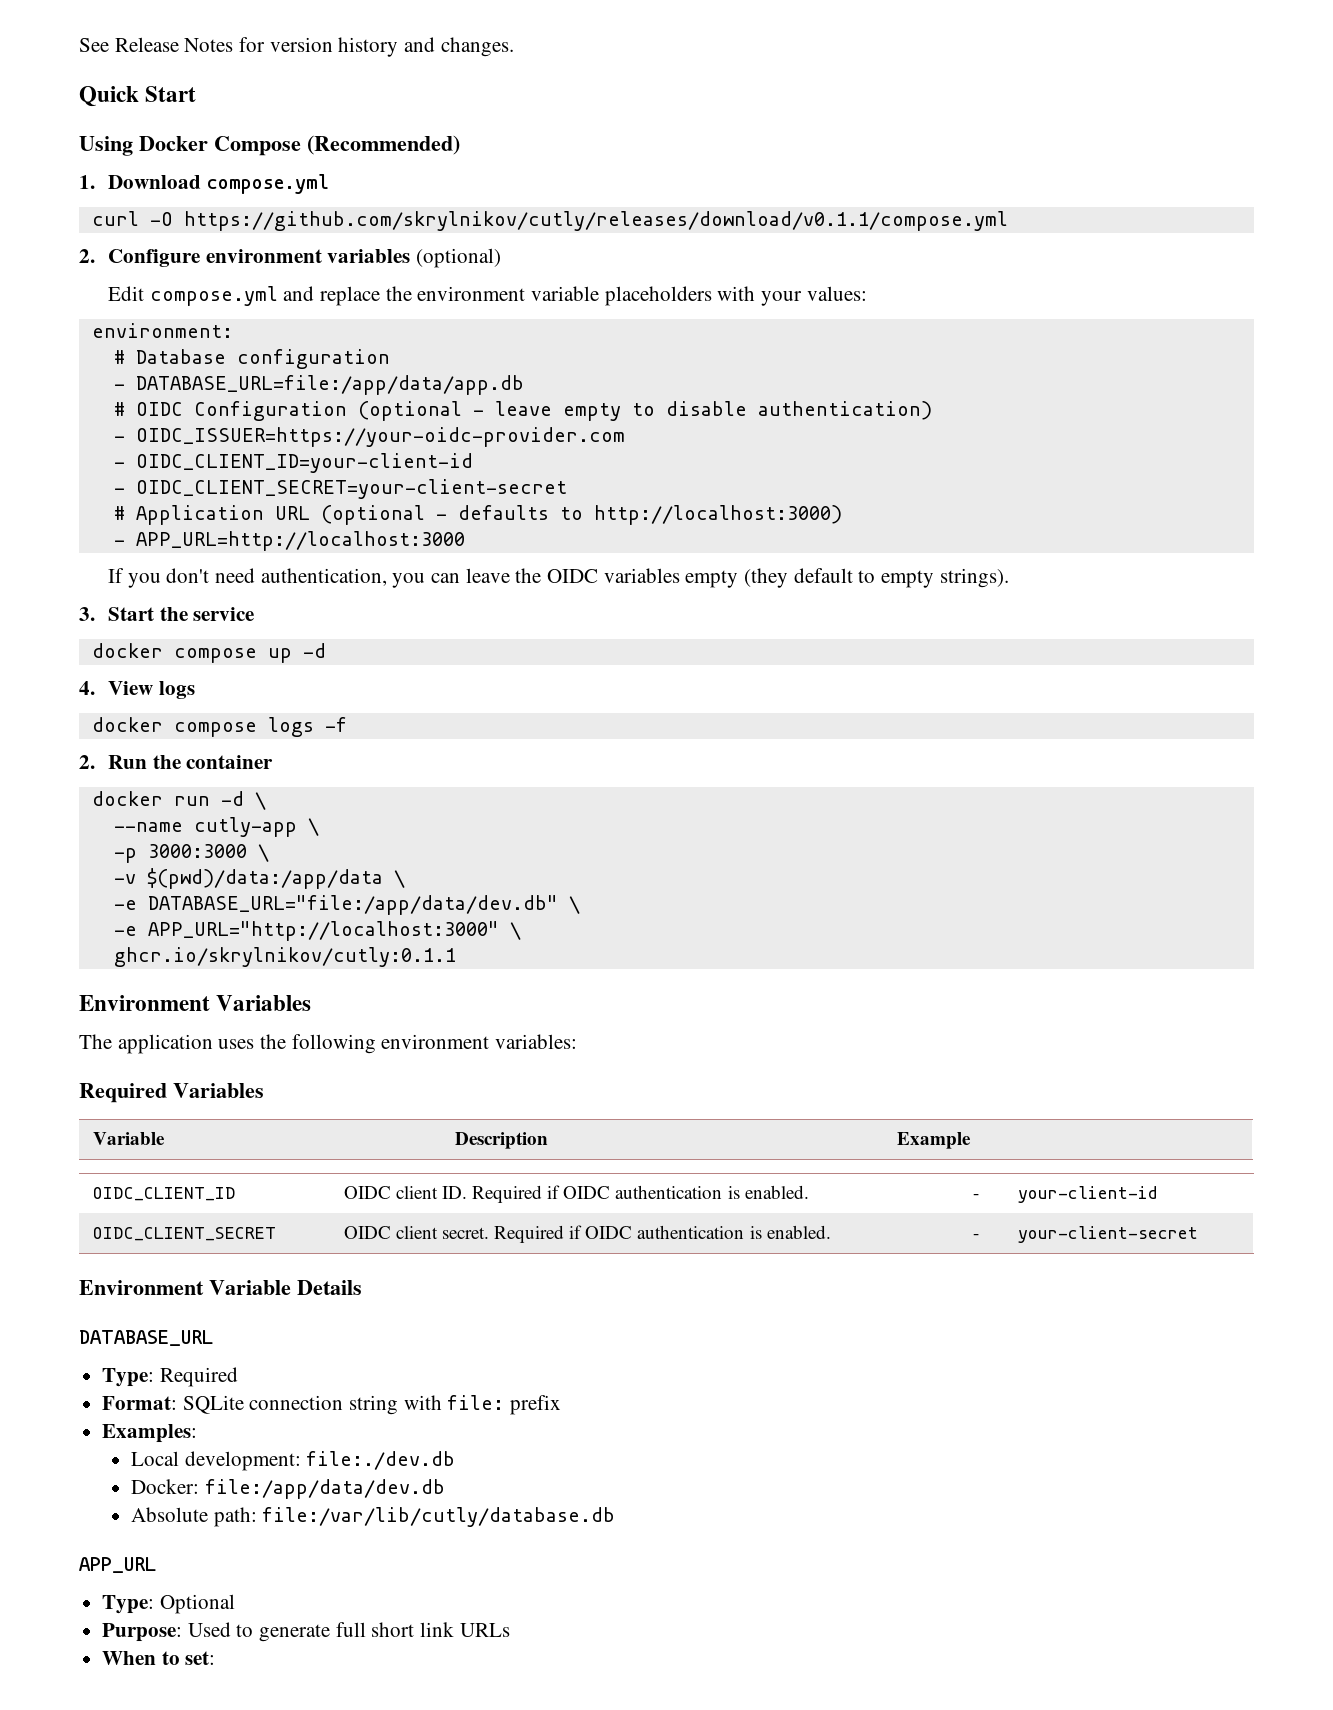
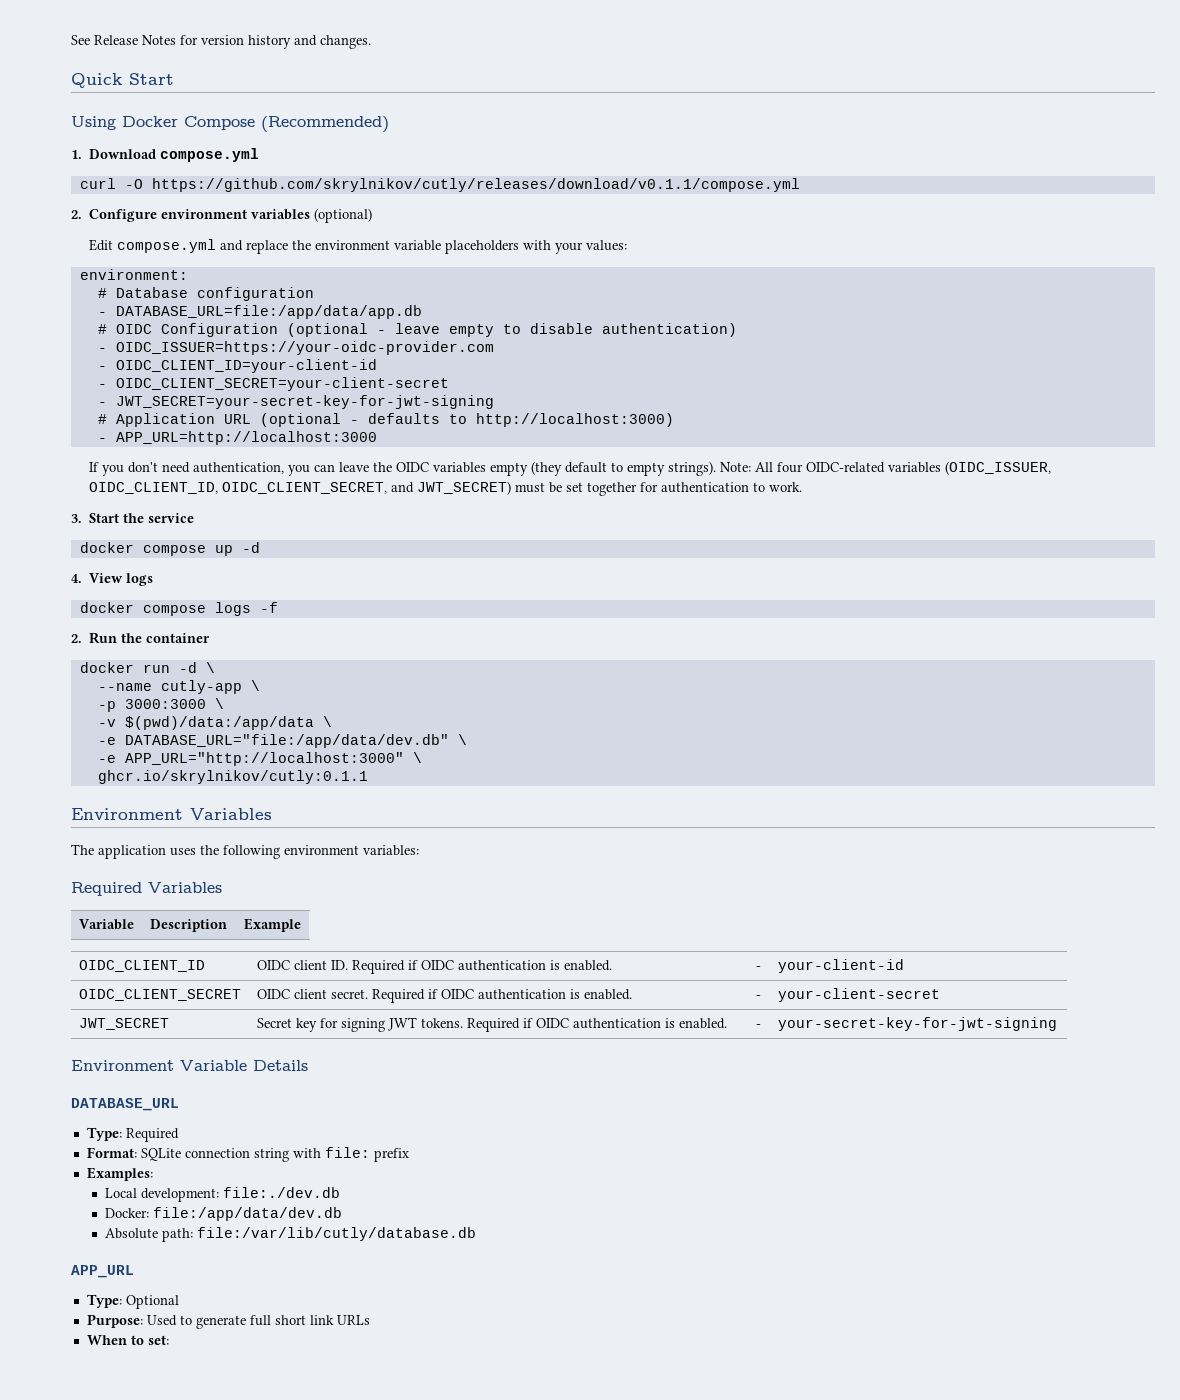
+ - JWT_SECRET=your-secret-key-for-jwt-signing
+ Note: All four OIDC-related variables (OIDC_ISSUER, OIDC_CLIENT_ID, OIDC_CLIENT_SECRET, and JWT_SECRET) must be set together for authentication to work.
+ JWT_SECRET | Secret key for signing JWT tokens. Required if OIDC authentication is enabled. | - | your-secret-key-for-jwt-signing

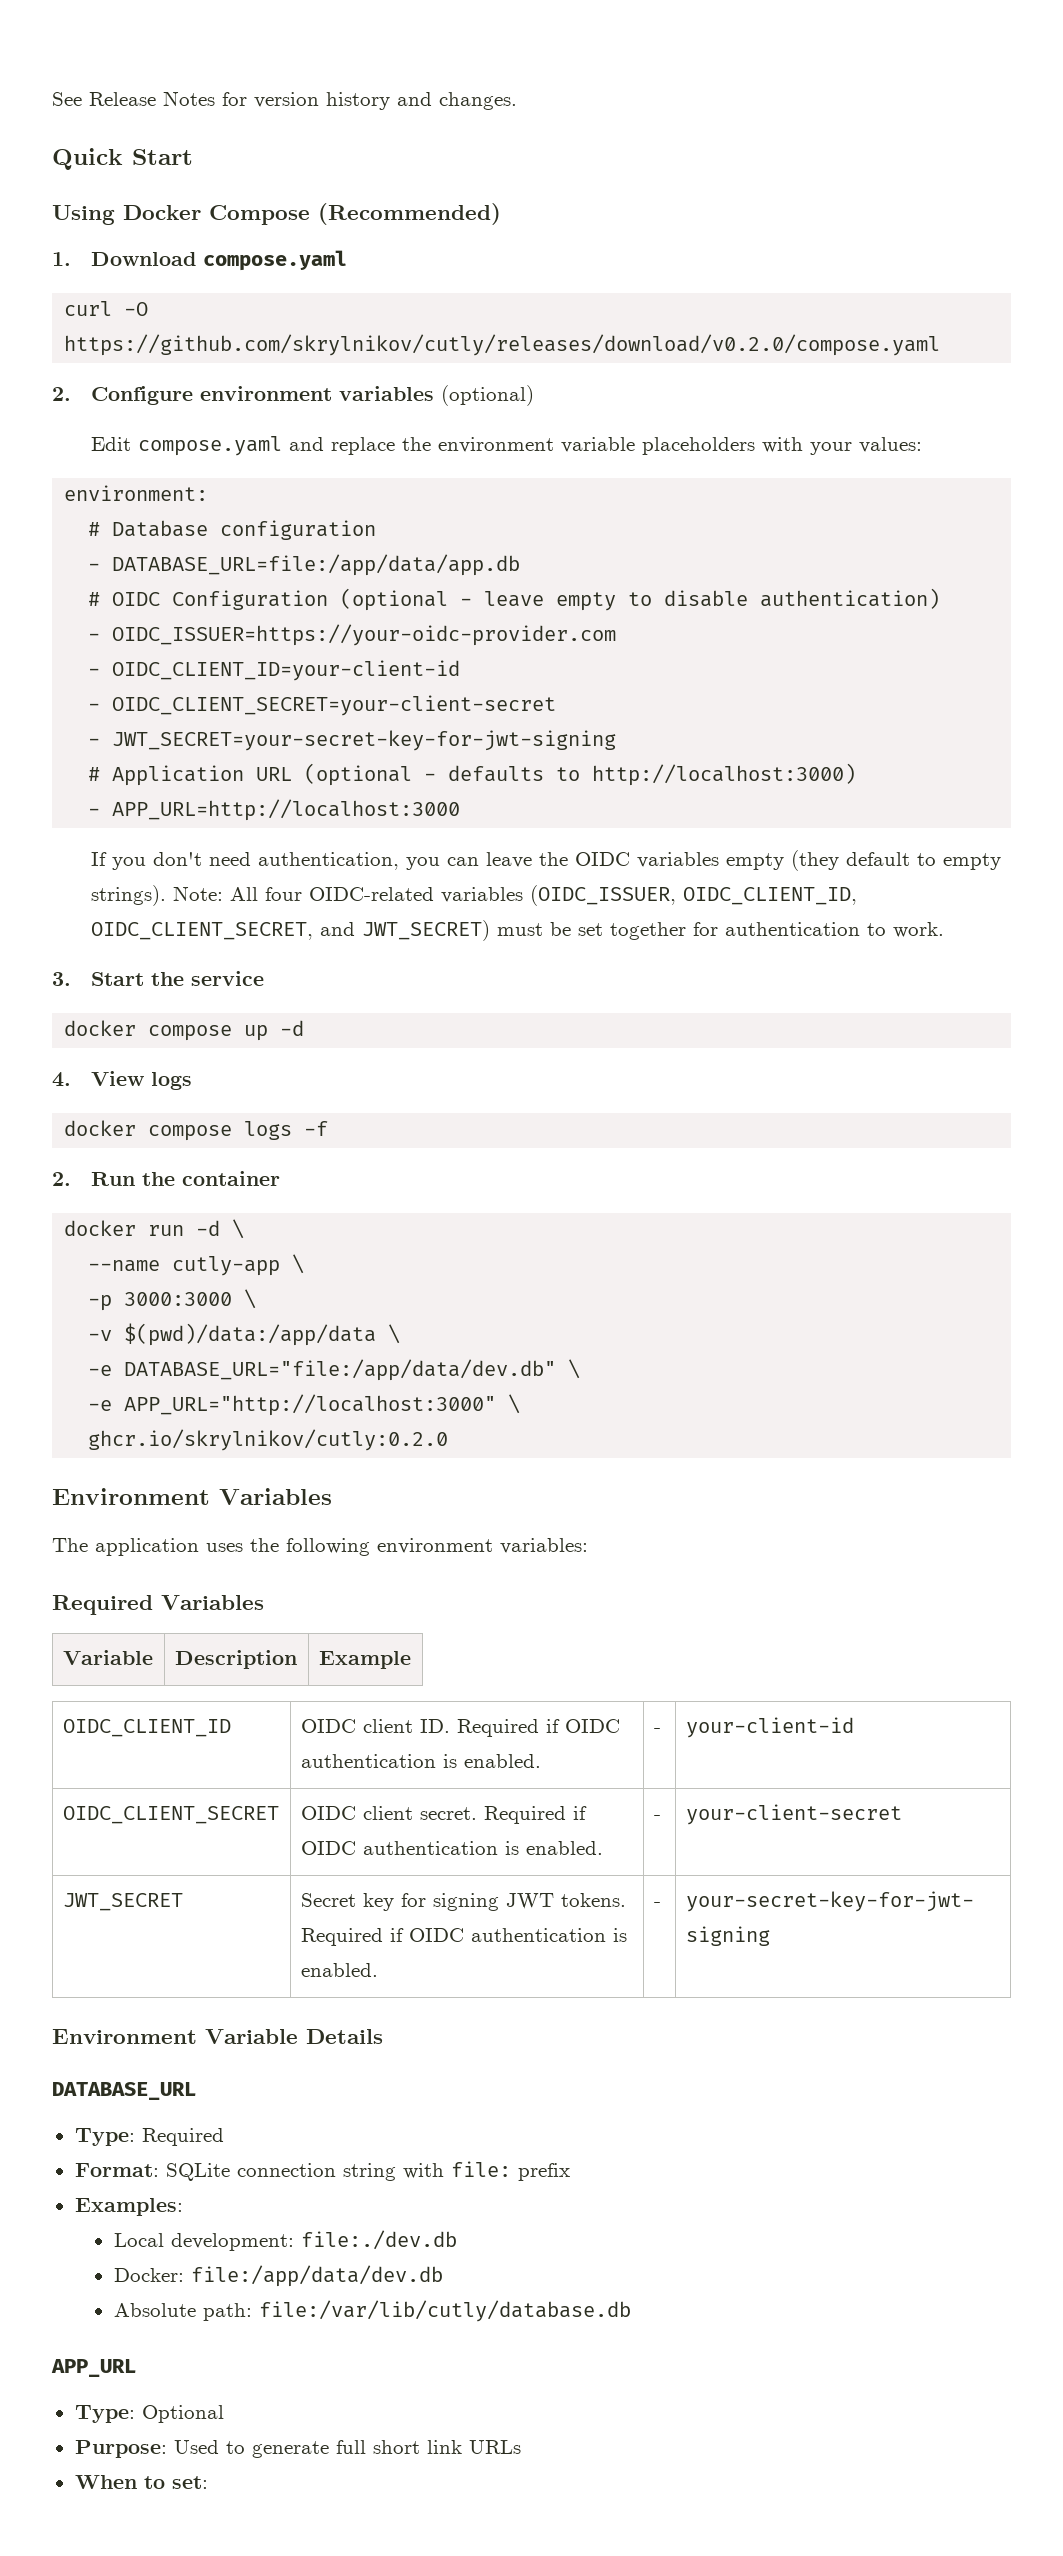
- 1. Download compose.yml
+ 1. Download compose.yaml
- curl -O https://github.com/skrylnikov/cutly/releases/download/v0.1.1/compose.yml
+ curl -O https://github.com/skrylnikov/cutly/releases/download/v0.2.0/compose.yaml
- Edit compose.yml and replace the environment variable placeholders with your values:
+ Edit compose.yaml and replace the environment variable placeholders with your values:
- ghcr.io/skrylnikov/cutly:0.1.1
+ ghcr.io/skrylnikov/cutly:0.2.0

